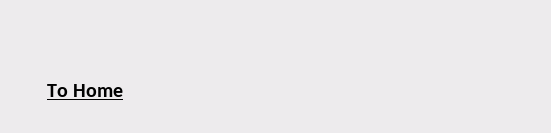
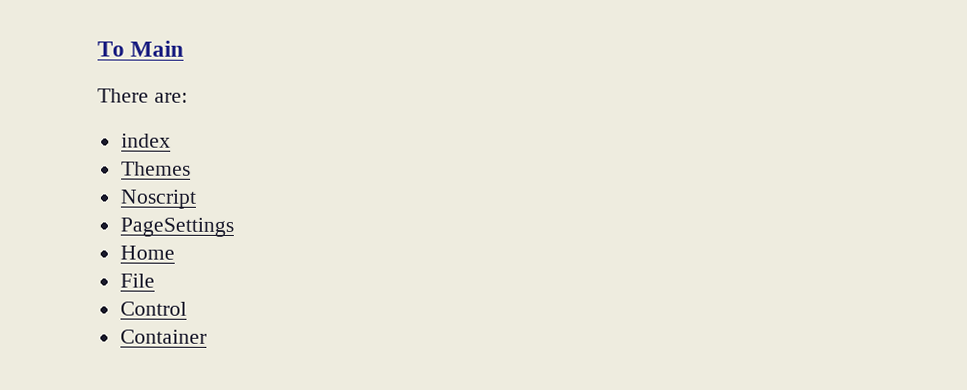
- To Home
+ To Main
+ There are:
+ index
+ Themes
+ Noscript
+ PageSettings
+ Home
+ File
+ Control
+ Container

